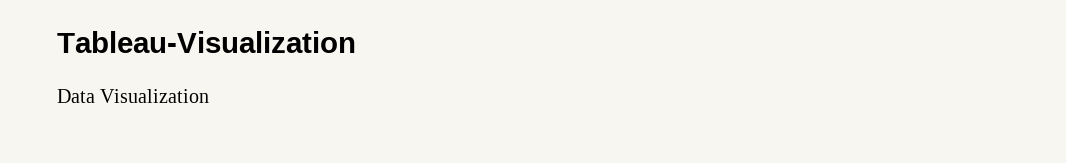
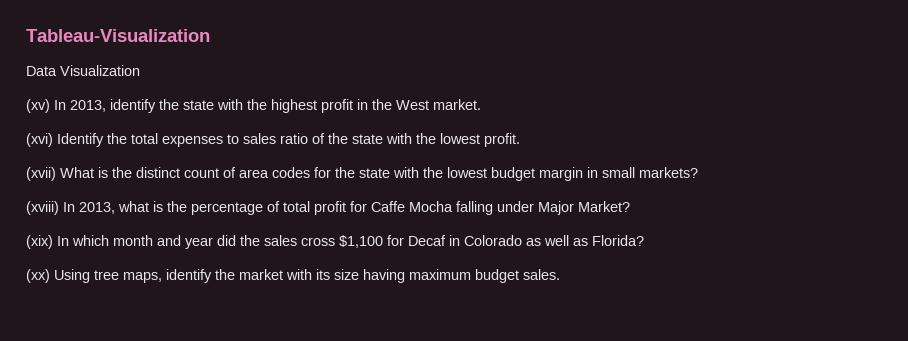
+ (xv) In 2013, identify the state with the highest profit in the West market.
+ (xvi) Identify the total expenses to sales ratio of the state with the lowest profit.
+ (xvii) What is the distinct count of area codes for the state with the lowest budget margin in small markets?
+ (xviii) In 2013, what is the percentage of total profit for Caffe Mocha falling under Major Market?
+ (xix) In which month and year did the sales cross $1,100 for Decaf in Colorado as well as Florida?
+ (xx) Using tree maps, identify the market with its size having maximum budget sales.

